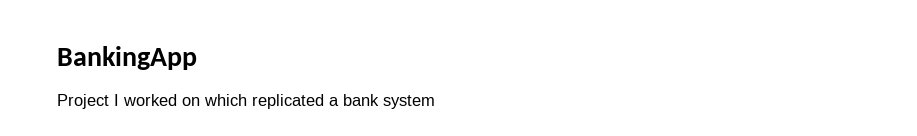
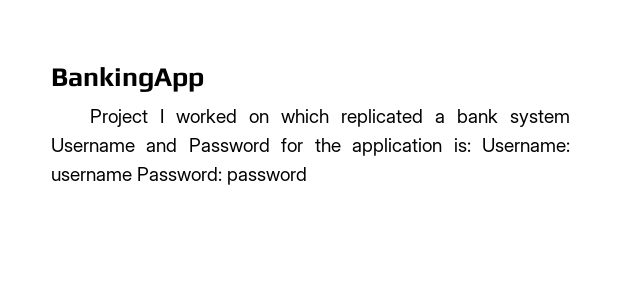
- Project I worked on which replicated a bank system
+ Project I worked on which replicated a bank system Username and Password for the application is: Username: username Password: password

